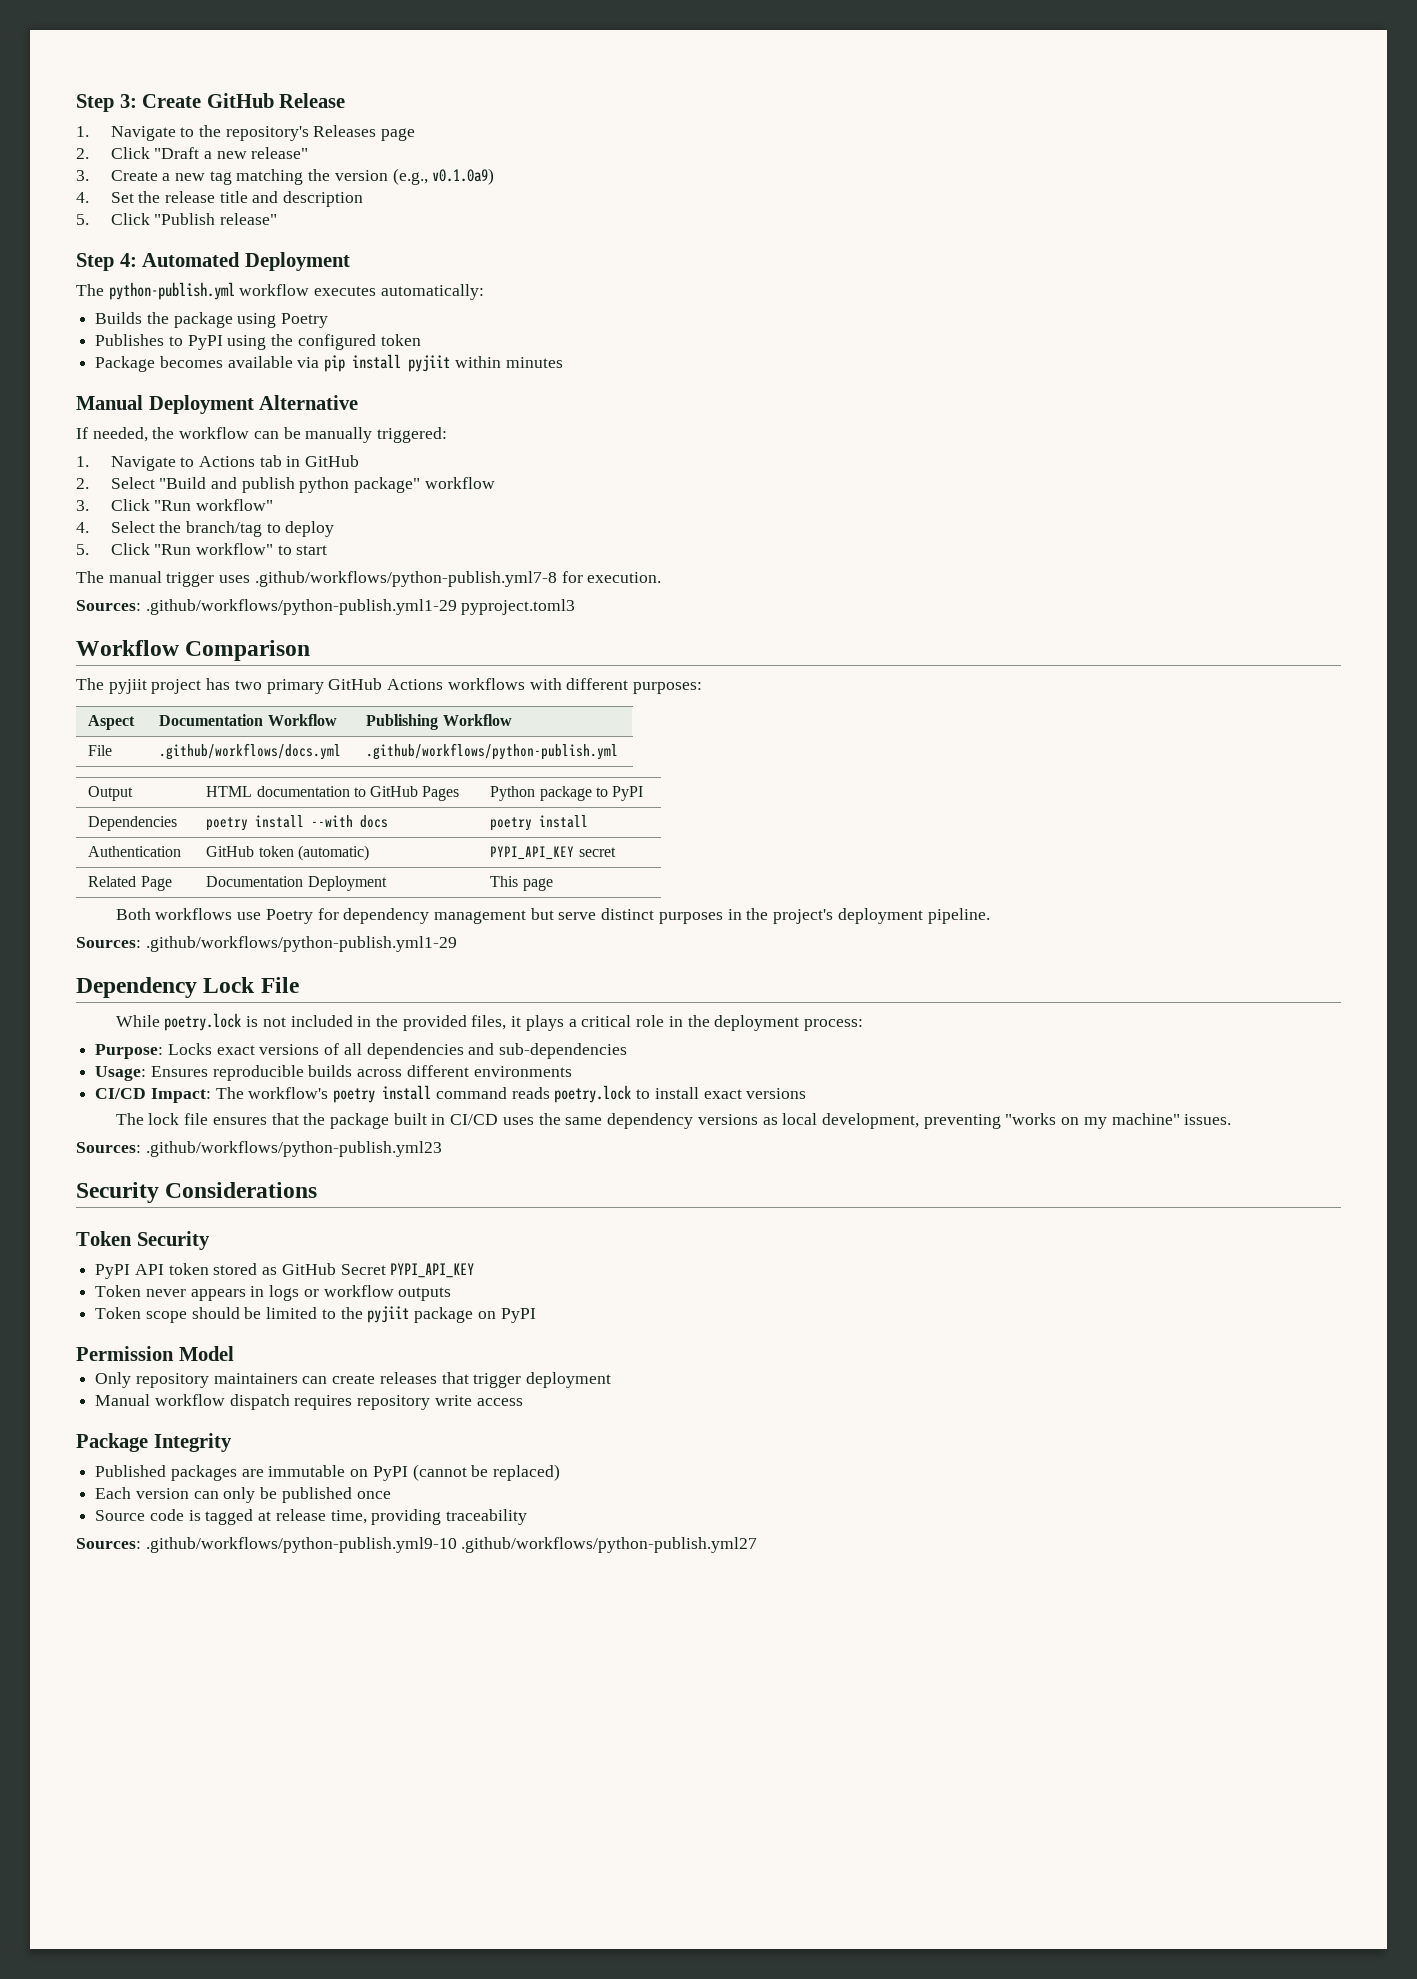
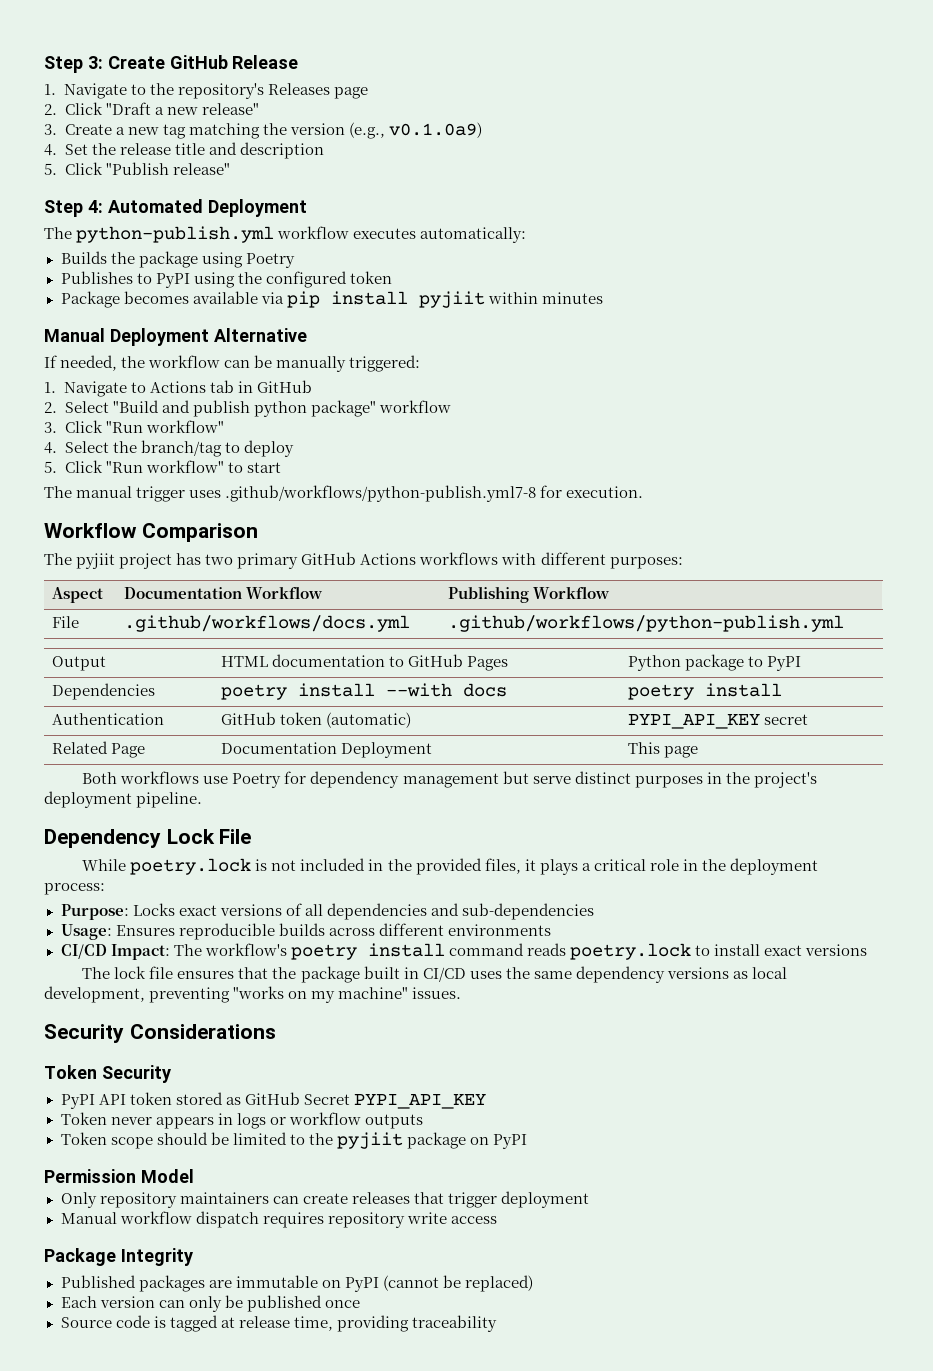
- Sources: .github/workflows/python-publish.yml1-29 pyproject.toml3
  Both workflows use Poetry for dependency management but serve distinct purposes in the project's deployment pipeline.
- Sources: .github/workflows/python-publish.yml1-29
- Sources: .github/workflows/python-publish.yml23
- Sources: .github/workflows/python-publish.yml9-10 .github/workflows/python-publish.yml27

